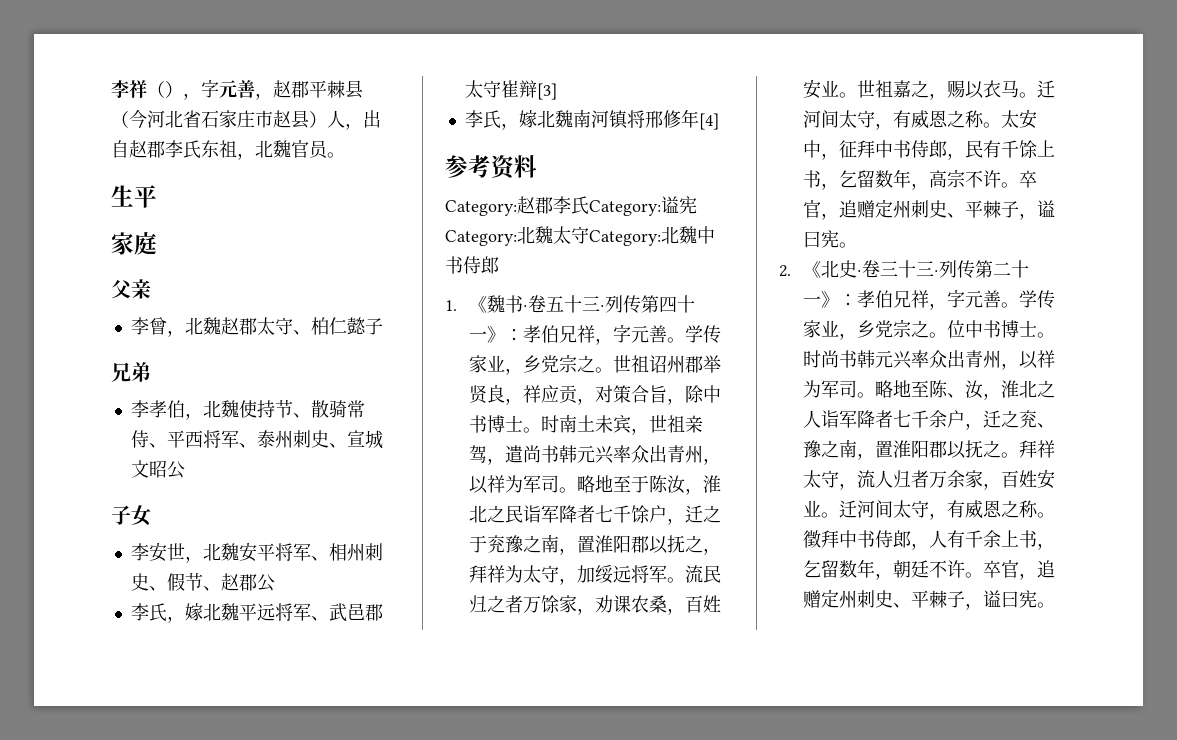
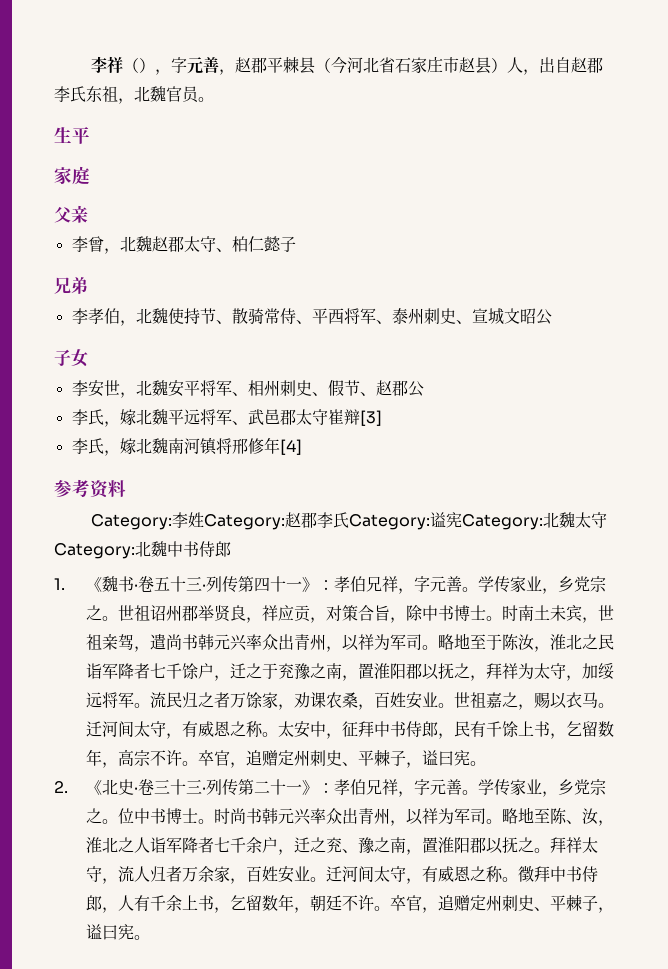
- Category:赵郡李氏Category:谥宪Category:北魏太守Category:北魏中书侍郎
+ Category:李姓Category:赵郡李氏Category:谥宪Category:北魏太守Category:北魏中书侍郎

